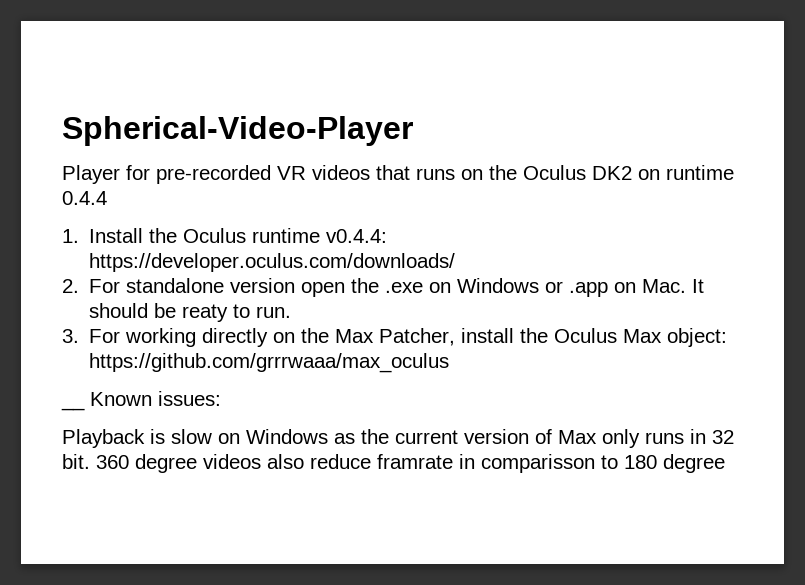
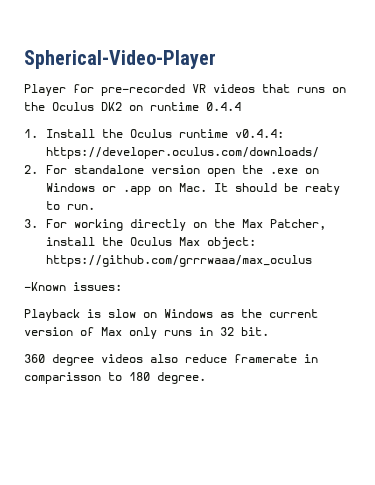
- __ Known issues:
+ -Known issues:
- Playback is slow on Windows as the current version of Max only runs in 32 bit. 360 degree videos also reduce framrate in comparisson to 180 degree
+ Playback is slow on Windows as the current version of Max only runs in 32 bit.
+ 360 degree videos also reduce framerate in comparisson to 180 degree.

